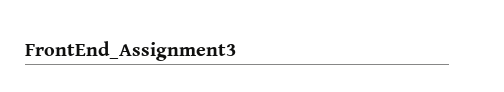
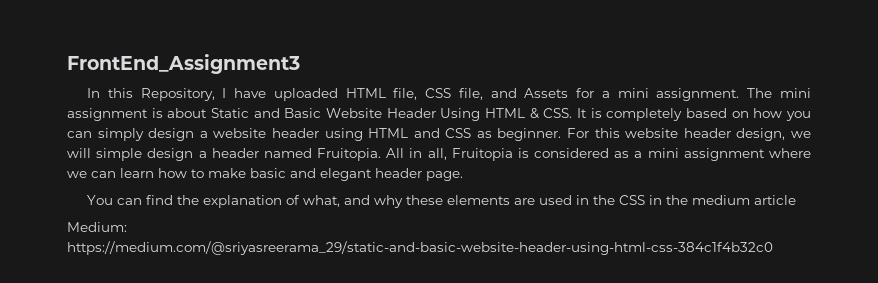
+ In this Repository, I have uploaded HTML file, CSS file, and Assets for a mini assignment. The mini assignment is about Static and Basic Website Header Using HTML & CSS. It is completely based on how you can simply design a website header using HTML and CSS as beginner. For this website header design, we will simple design a header named Fruitopia. All in all, Fruitopia is considered as a mini assignment where we can learn how to make basic and elegant header page.
+ You can find the explanation of what, and why these elements are used in the CSS in the medium article
+ Medium: https://medium.com/@sriyasreerama_29/static-and-basic-website-header-using-html-css-384c1f4b32c0

